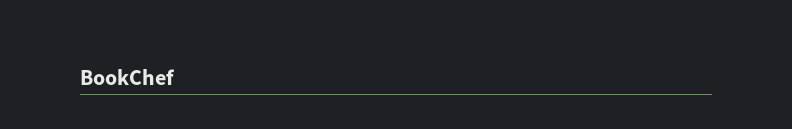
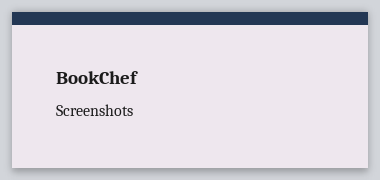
+ Screenshots

